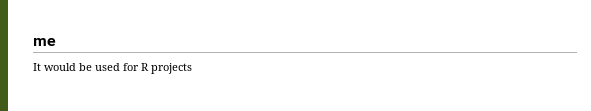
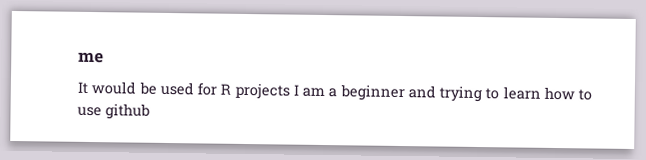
- It would be used for R projects
+ It would be used for R projects I am a beginner and trying to learn how to use github

